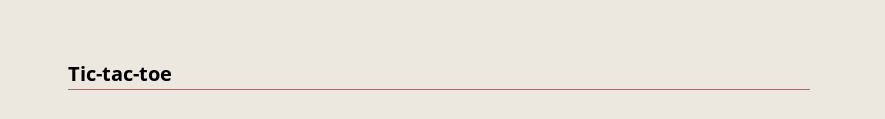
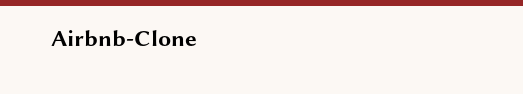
- Tic-tac-toe
+ Airbnb-Clone

